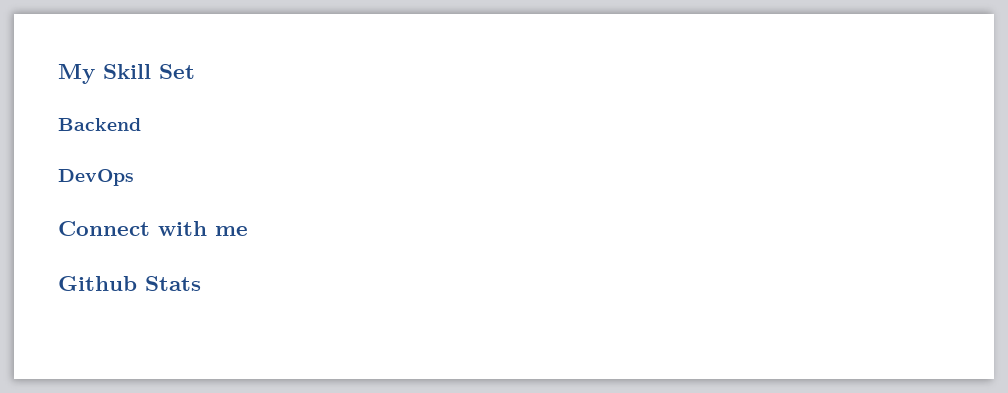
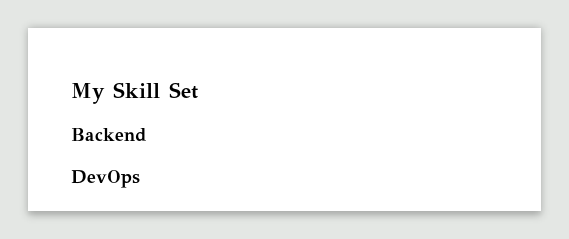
- Connect with me
- Github Stats

